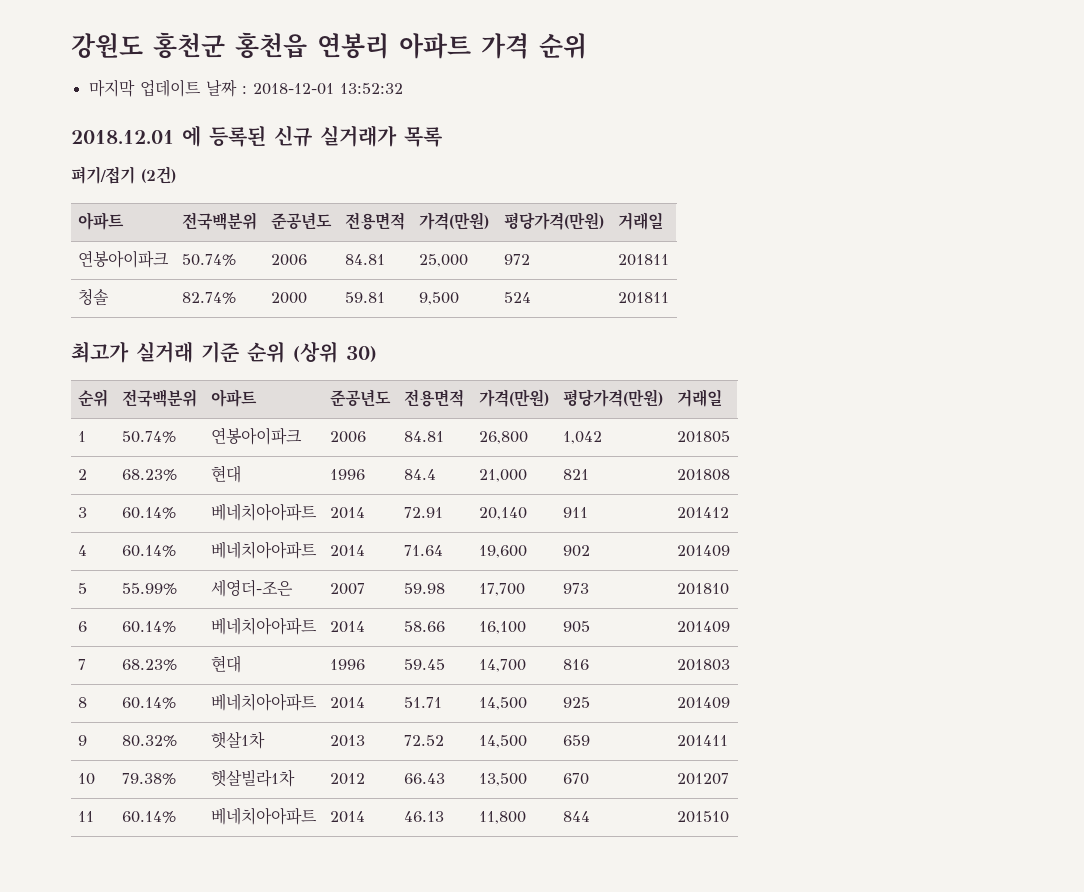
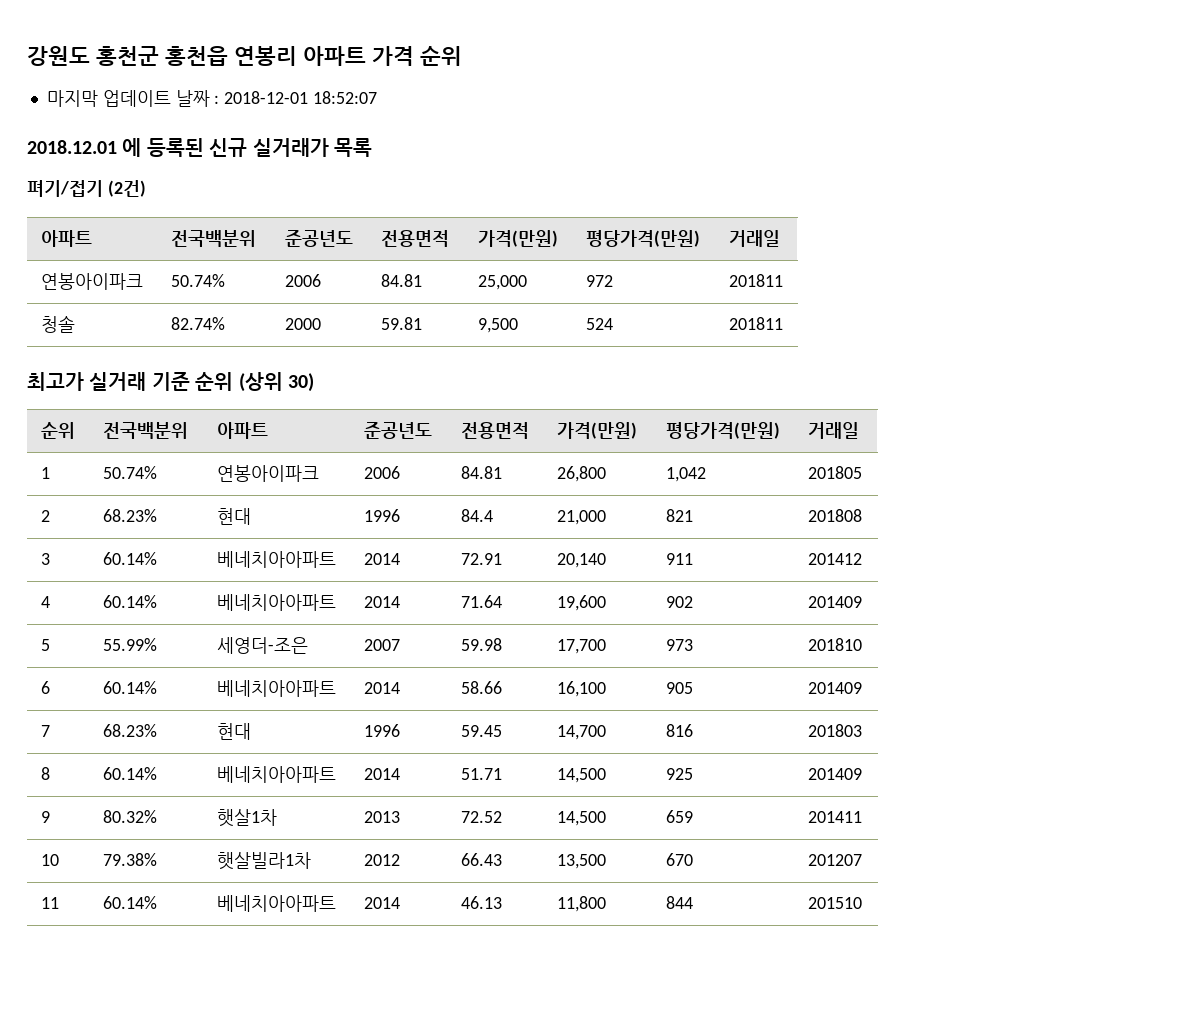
- 마지막 업데이트 날짜 : 2018-12-01 13:52:32
+ 마지막 업데이트 날짜 : 2018-12-01 18:52:07

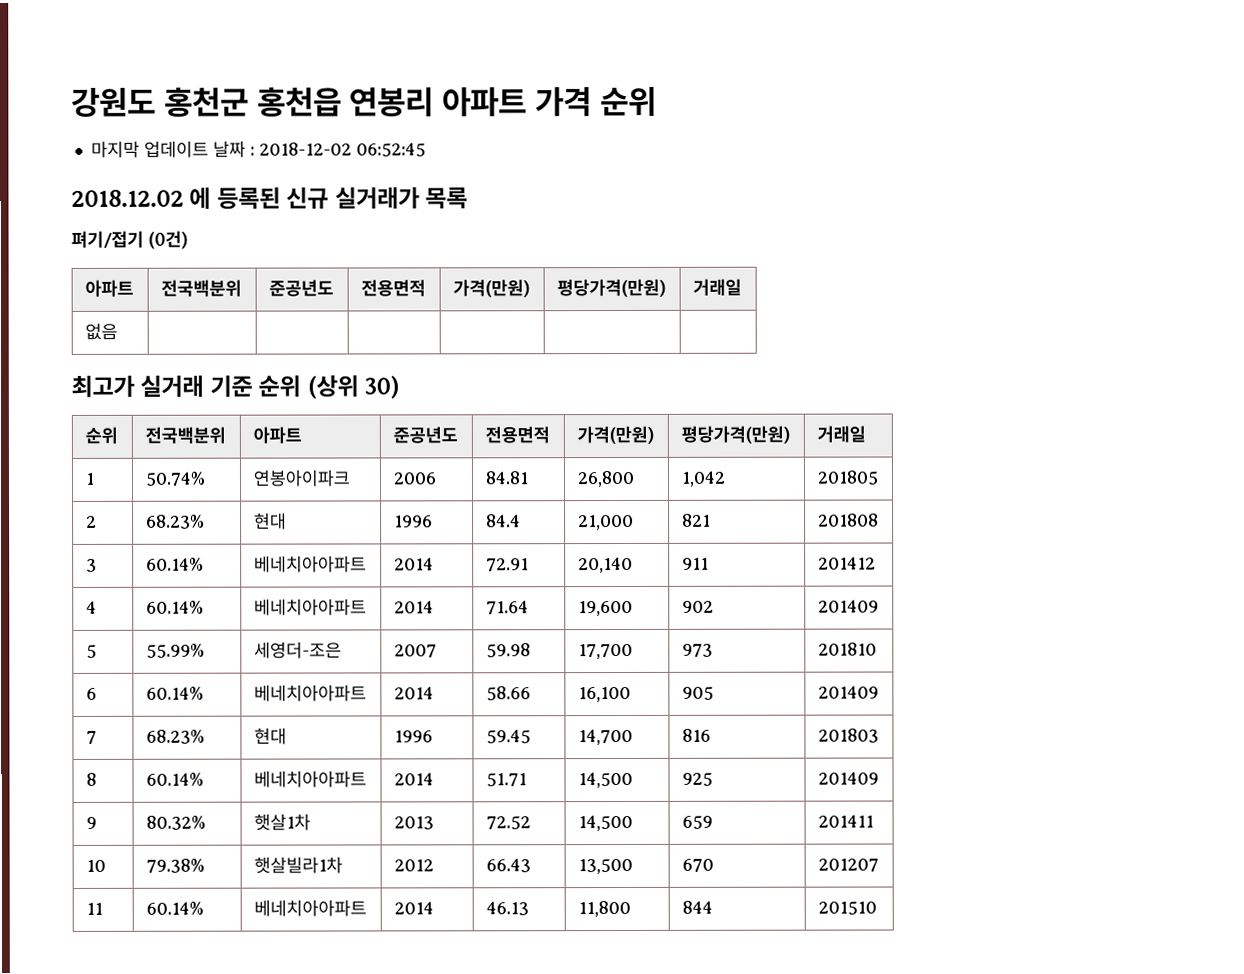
- 마지막 업데이트 날짜 : 2018-12-01 18:52:07
- 2018.12.01 에 등록된 신규 실거래가 목록
+ 마지막 업데이트 날짜 : 2018-12-02 06:52:45
+ 2018.12.02 에 등록된 신규 실거래가 목록
- 펴기/접기 (2건)
+ 펴기/접기 (0건)
- 연봉아이파크 | 50.74% | 2006 | 84.81 | 25,000 | 972 | 201811
- 청솔 | 82.74% | 2000 | 59.81 | 9,500 | 524 | 201811
+ 없음 | | | | | |

